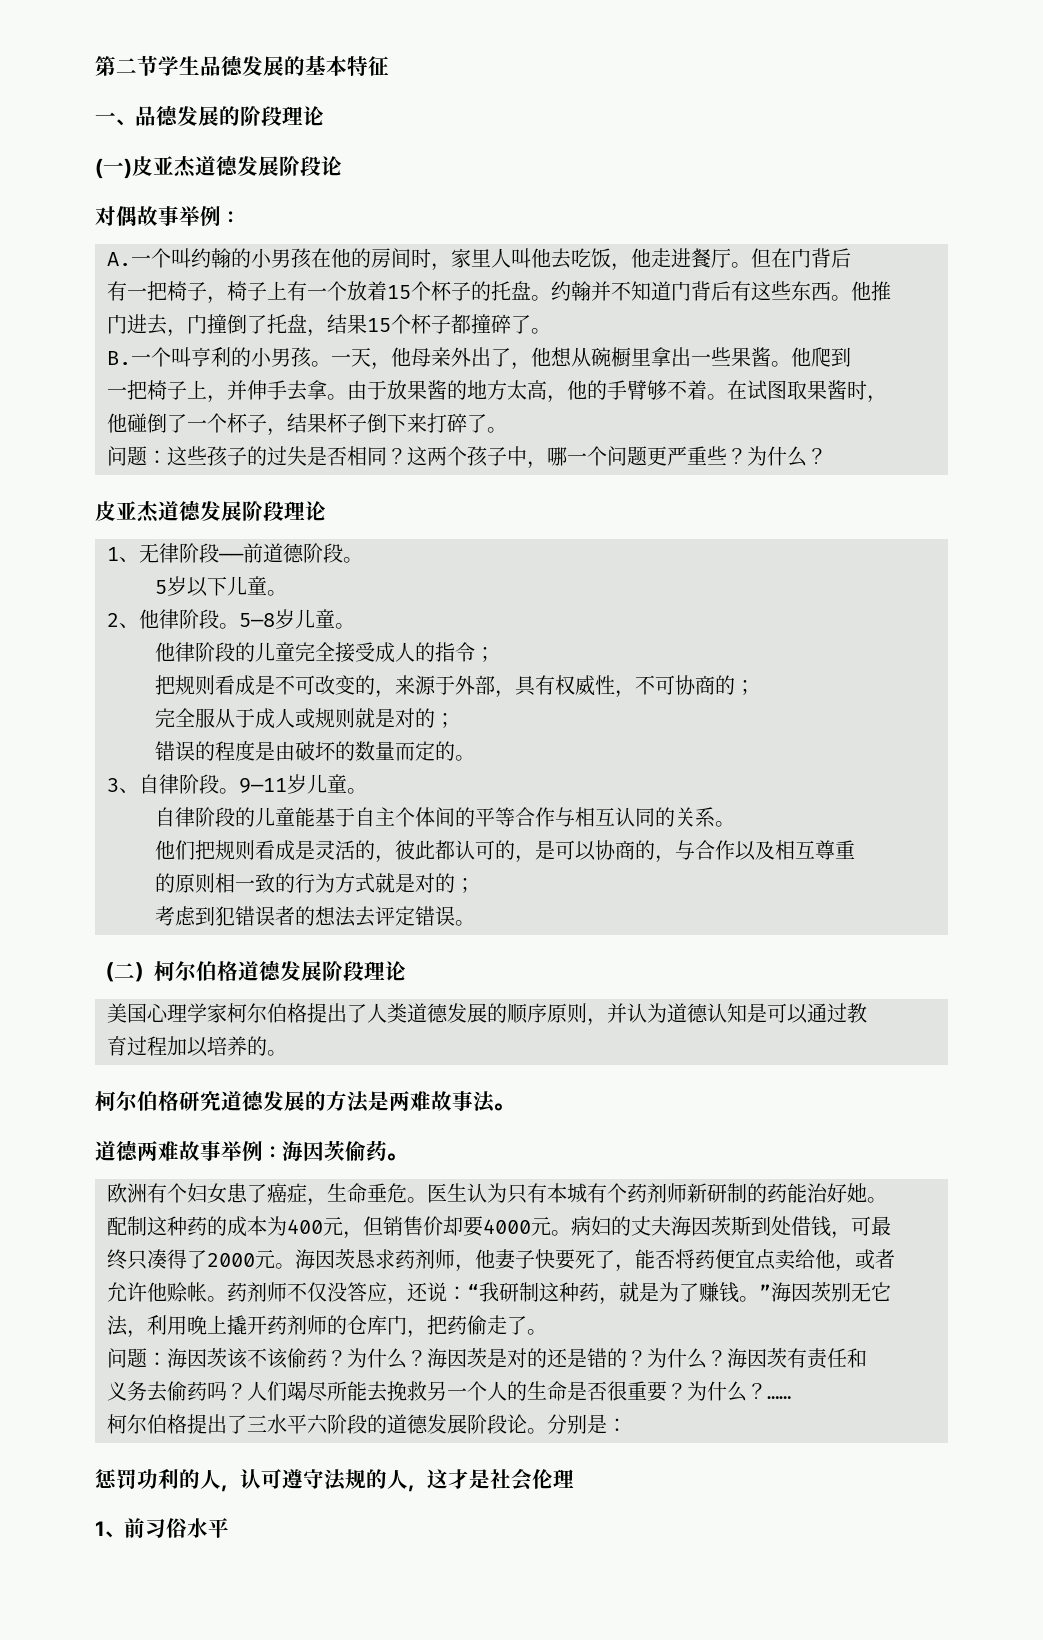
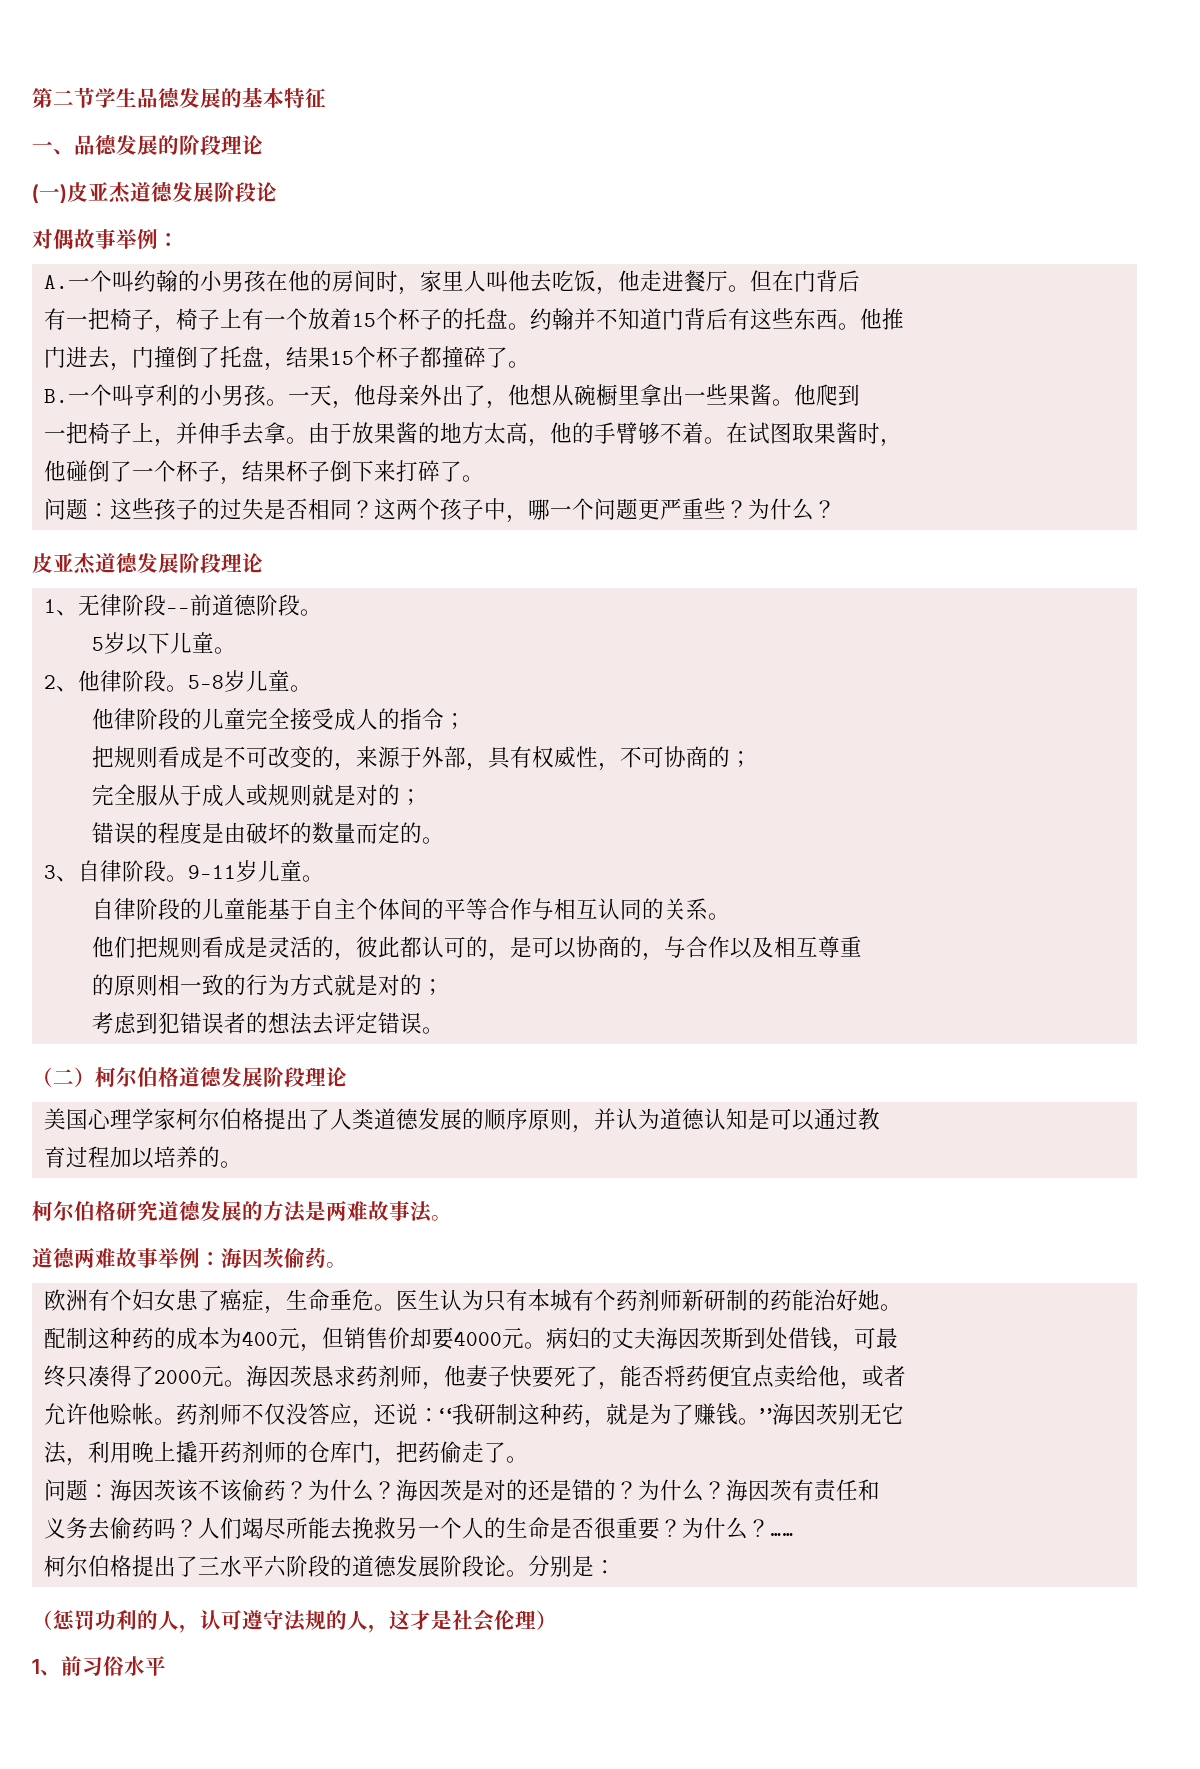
- 惩罚功利的人，认可遵守法规的人，这才是社会伦理
+ （惩罚功利的人，认可遵守法规的人，这才是社会伦理）

